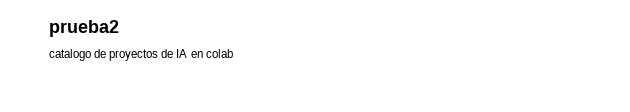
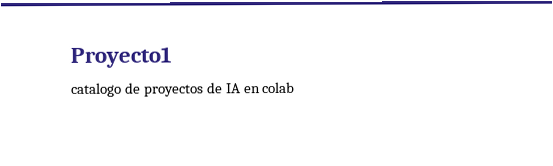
- prueba2
+ Proyecto1

